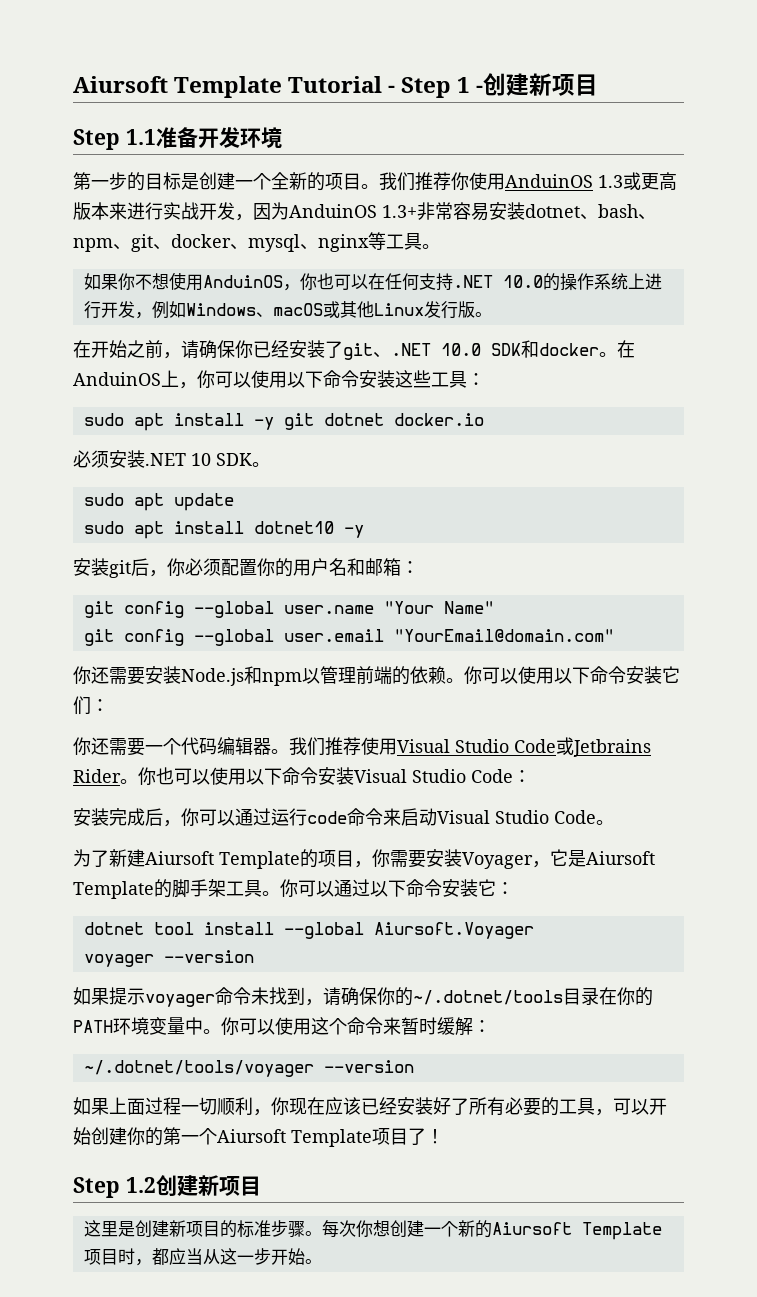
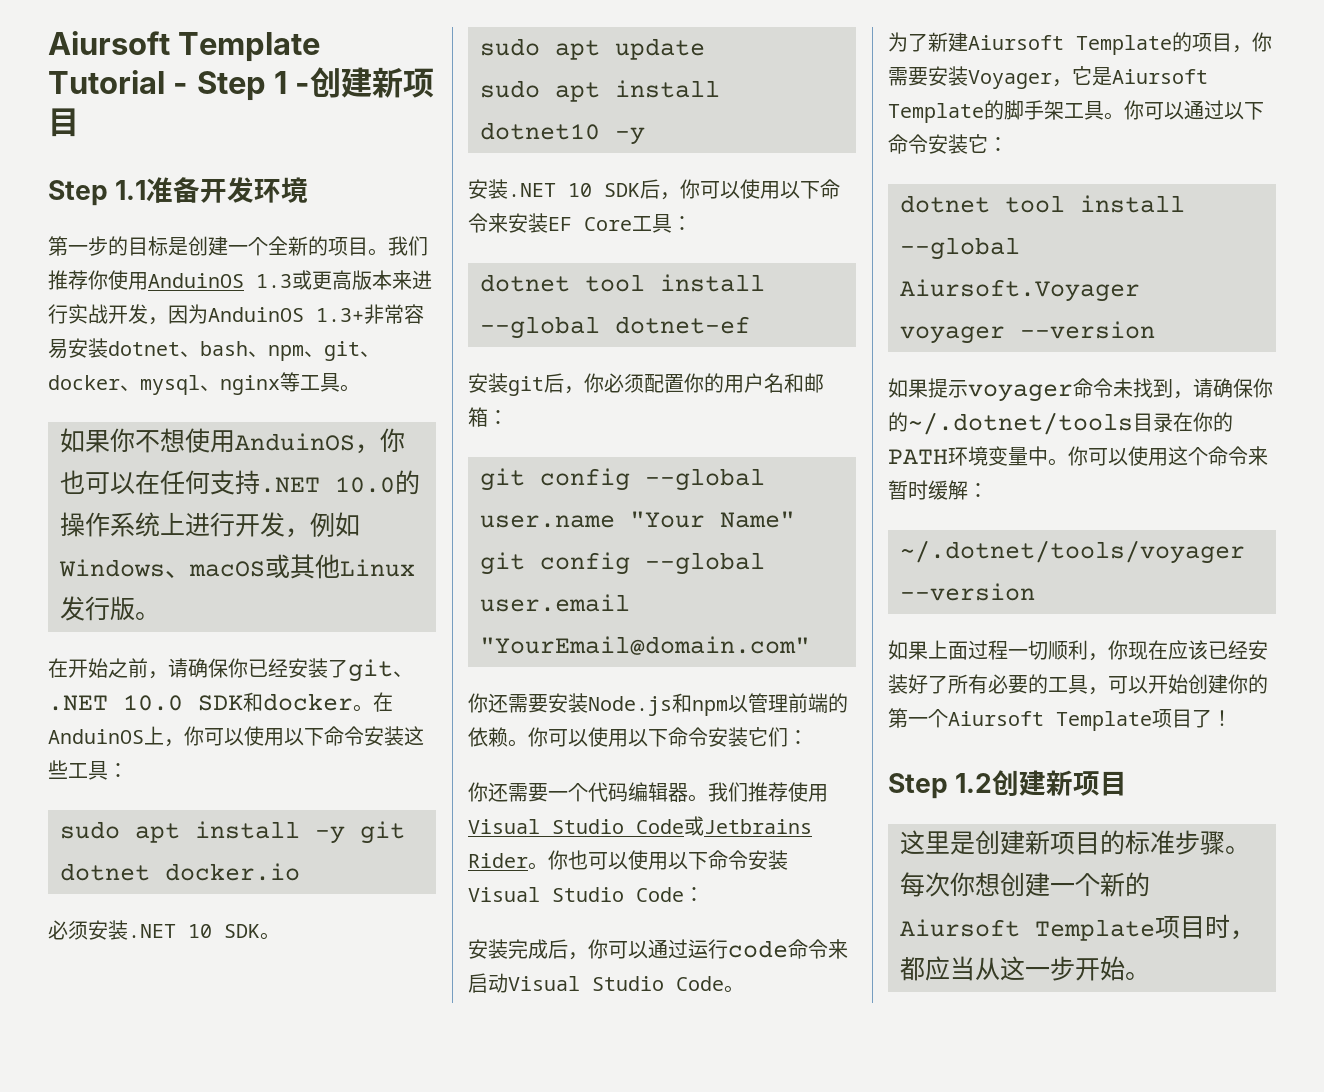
+ 安装.NET 10 SDK后，你可以使用以下命令来安装EF Core工具：
+ dotnet tool install --global dotnet-ef

